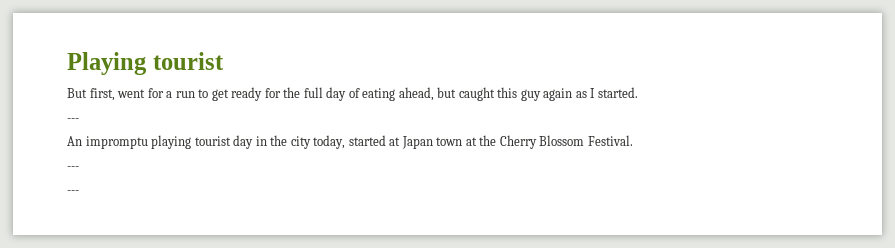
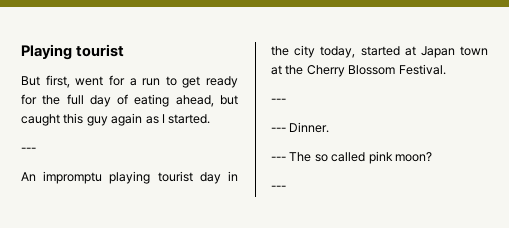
+ --- Dinner.
+ --- The so called pink moon?

